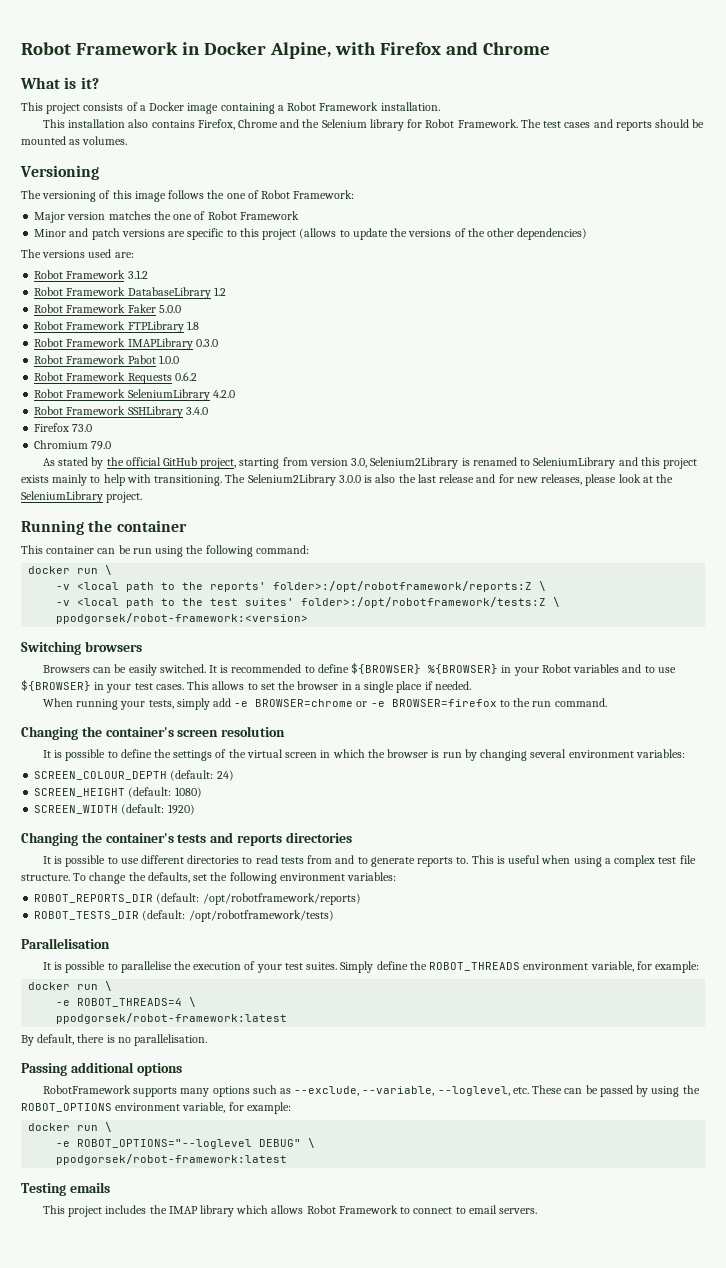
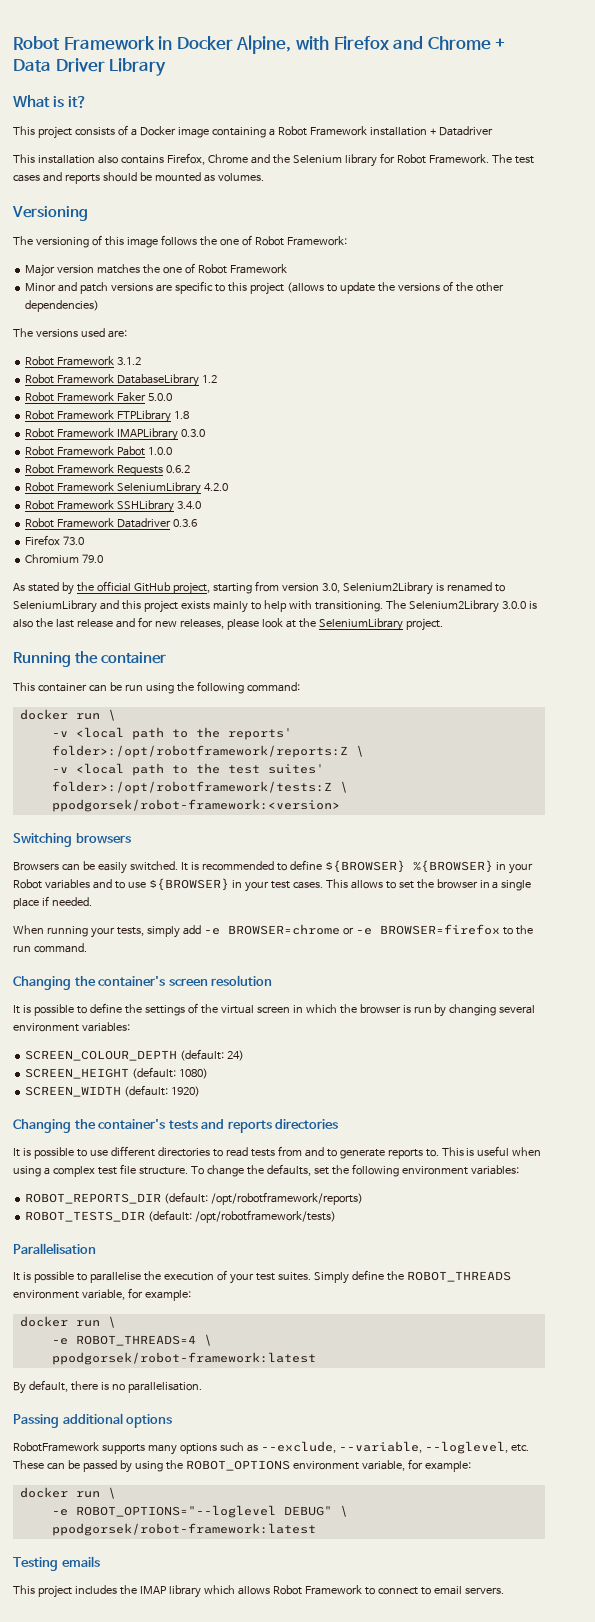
- Robot Framework in Docker Alpine, with Firefox and Chrome
+ Robot Framework in Docker Alpine, with Firefox and Chrome + Data Driver Library
- This project consists of a Docker image containing a Robot Framework installation.
+ This project consists of a Docker image containing a Robot Framework installation + Datadriver
+ Robot Framework Datadriver 0.3.6

